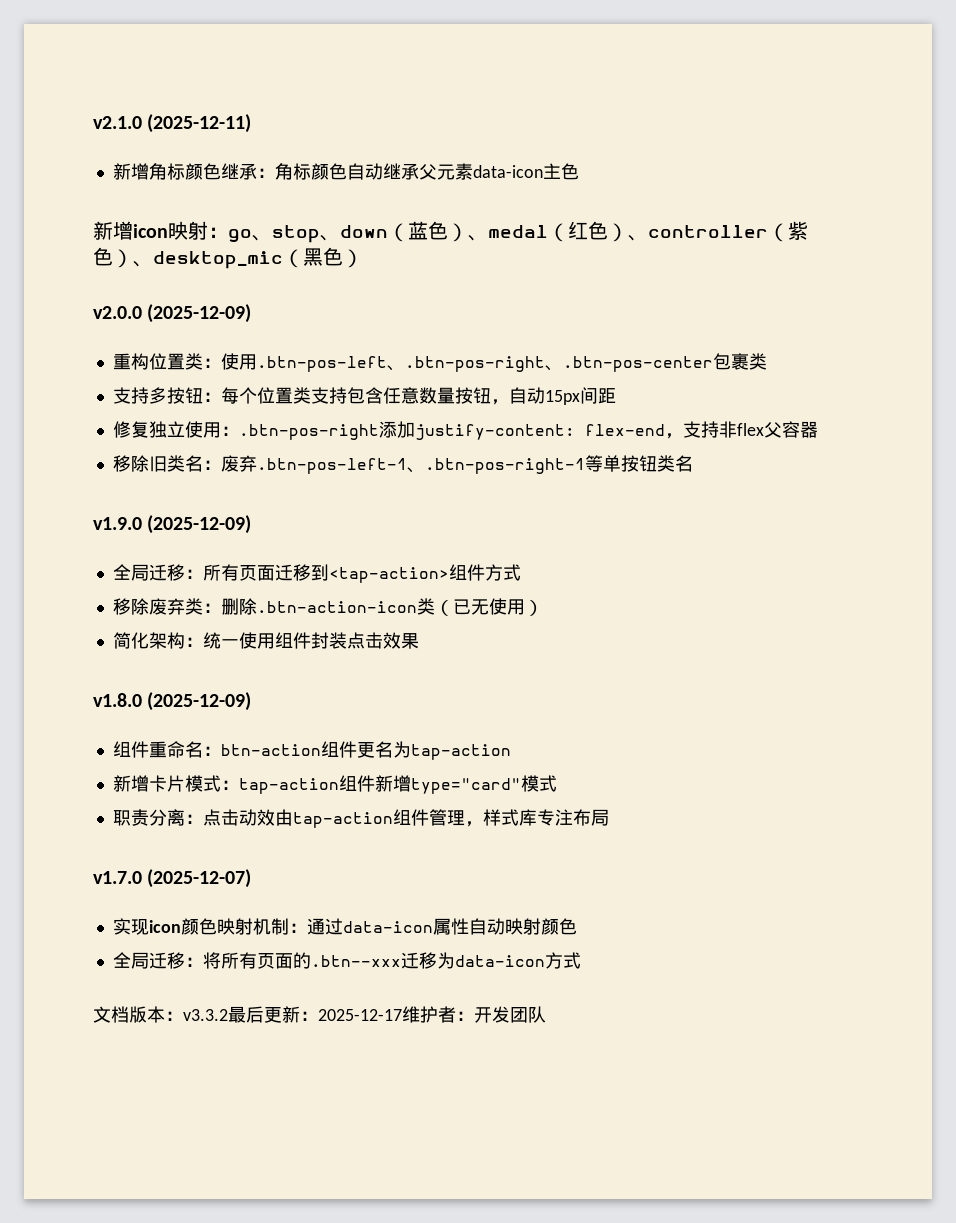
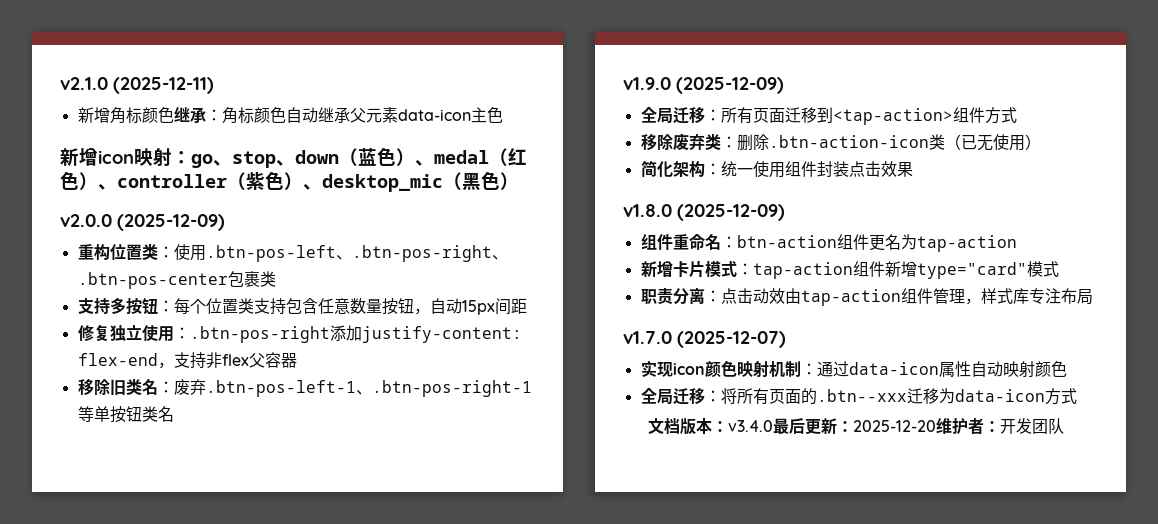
- 文档版本：v3.3.2最后更新：2025-12-17维护者：开发团队
+ 文档版本：v3.4.0最后更新：2025-12-20维护者：开发团队

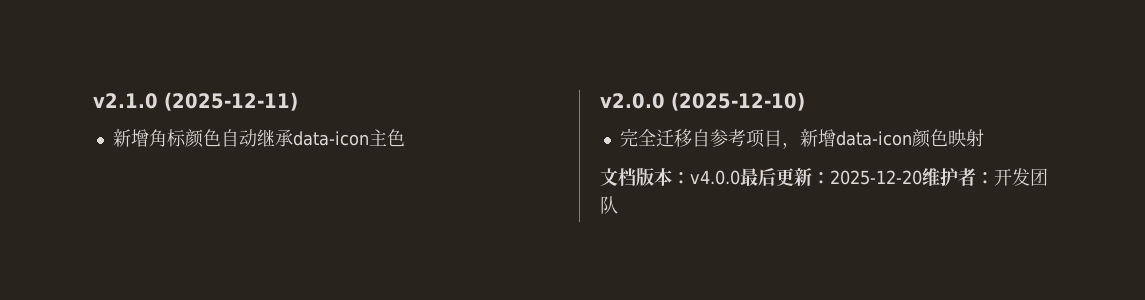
- 新增角标颜色继承：角标颜色自动继承父元素data-icon主色
+ 新增角标颜色自动继承data-icon主色
- 新增icon映射：go、stop、down（蓝色）、medal（红色）、controller（紫色）、desktop_mic（黑色）
- v2.0.0 (2025-12-09)
- 重构位置类：使用.btn-pos-left、.btn-pos-right、.btn-pos-center包裹类
- 支持多按钮：每个位置类支持包含任意数量按钮，自动15px间距
- 修复独立使用：.btn-pos-right添加justify-content: flex-end，支持非flex父容器
- 移除旧类名：废弃.btn-pos-left-1、.btn-pos-right-1等单按钮类名
- v1.9.0 (2025-12-09)
- 全局迁移：所有页面迁移到<tap-action>组件方式
- 移除废弃类：删除.btn-action-icon类（已无使用）
- 简化架构：统一使用组件封装点击效果
- v1.8.0 (2025-12-09)
- 组件重命名：btn-action组件更名为tap-action
- 新增卡片模式：tap-action组件新增type="card"模式
- 职责分离：点击动效由tap-action组件管理，样式库专注布局
- v1.7.0 (2025-12-07)
- 实现icon颜色映射机制：通过data-icon属性自动映射颜色
- 全局迁移：将所有页面的.btn--xxx迁移为data-icon方式
+ v2.0.0 (2025-12-10)
+ 完全迁移自参考项目，新增data-icon颜色映射
- 文档版本：v3.4.0最后更新：2025-12-20维护者：开发团队
+ 文档版本：v4.0.0最后更新：2025-12-20维护者：开发团队

